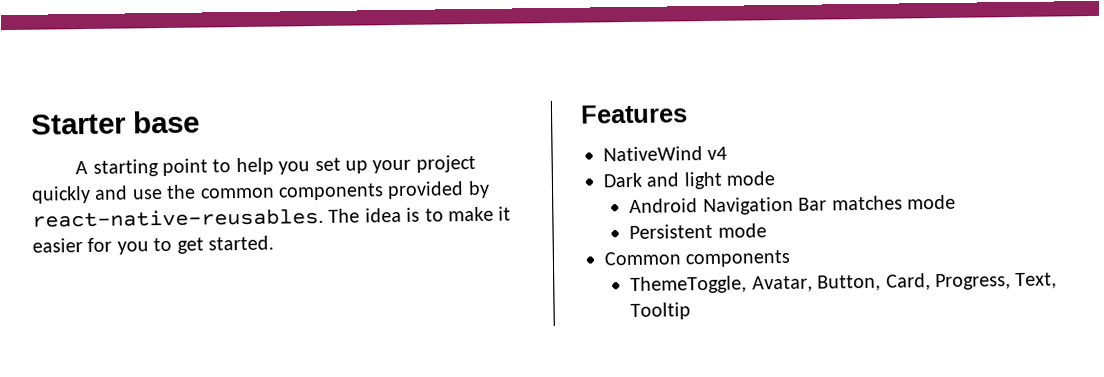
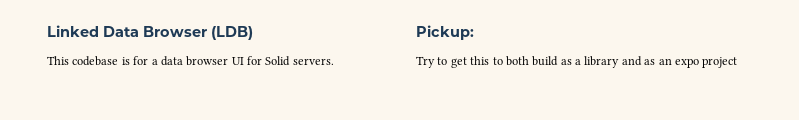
- Starter base
- A starting point to help you set up your project quickly and use the common components provided by react-native-reusables. The idea is to make it easier for you to get started.
- Features
- NativeWind v4
- Dark and light mode
- Android Navigation Bar matches mode
- Persistent mode
- Common components
- ThemeToggle, Avatar, Button, Card, Progress, Text, Tooltip
+ Linked Data Browser (LDB)
+ This codebase is for a data browser UI for Solid servers.
+ Pickup:
+ Try to get this to both build as a library and as an expo project

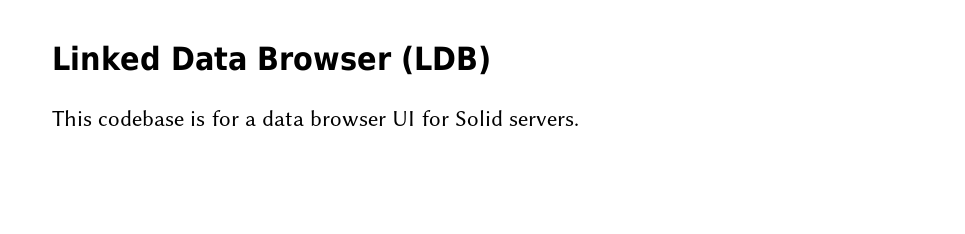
- Pickup:
- Try to get this to both build as a library and as an expo project

